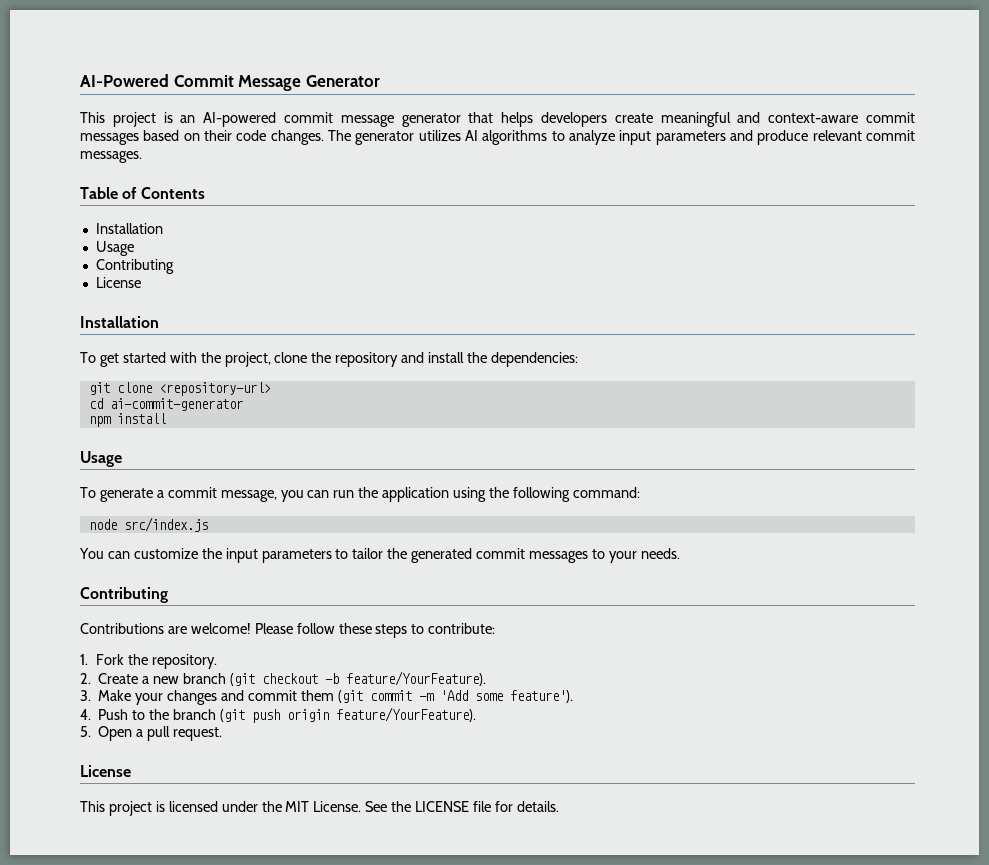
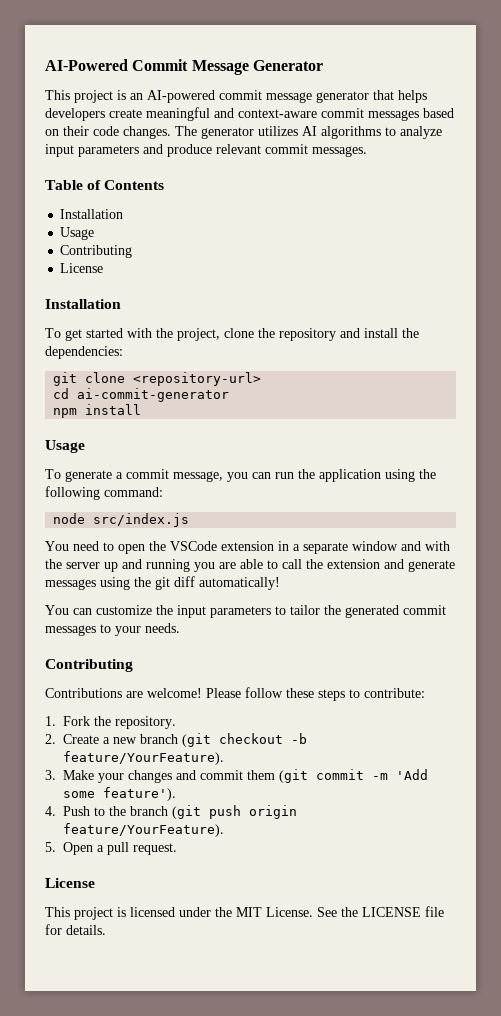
+ You need to open the VSCode extension in a separate window and with the server up and running you are able to call the extension and generate messages using the git diff automatically!

